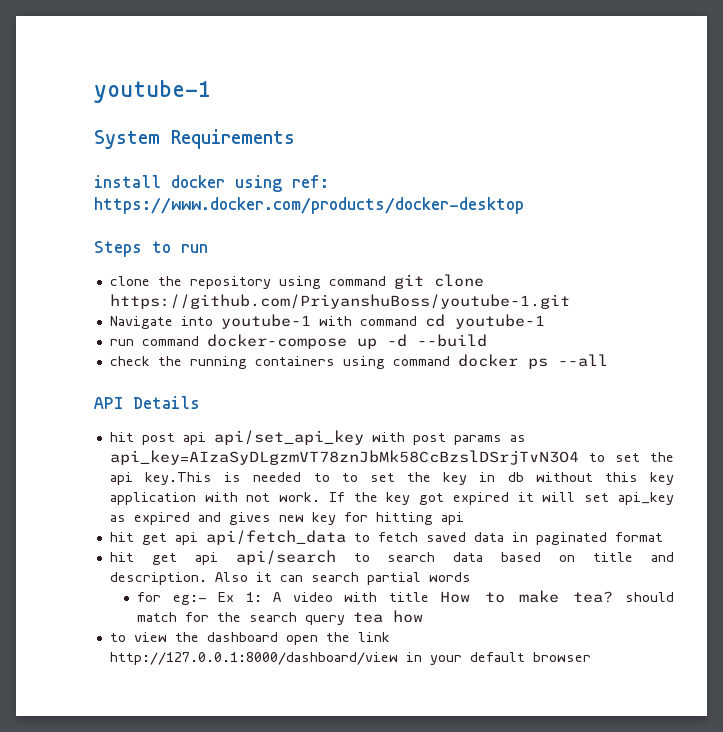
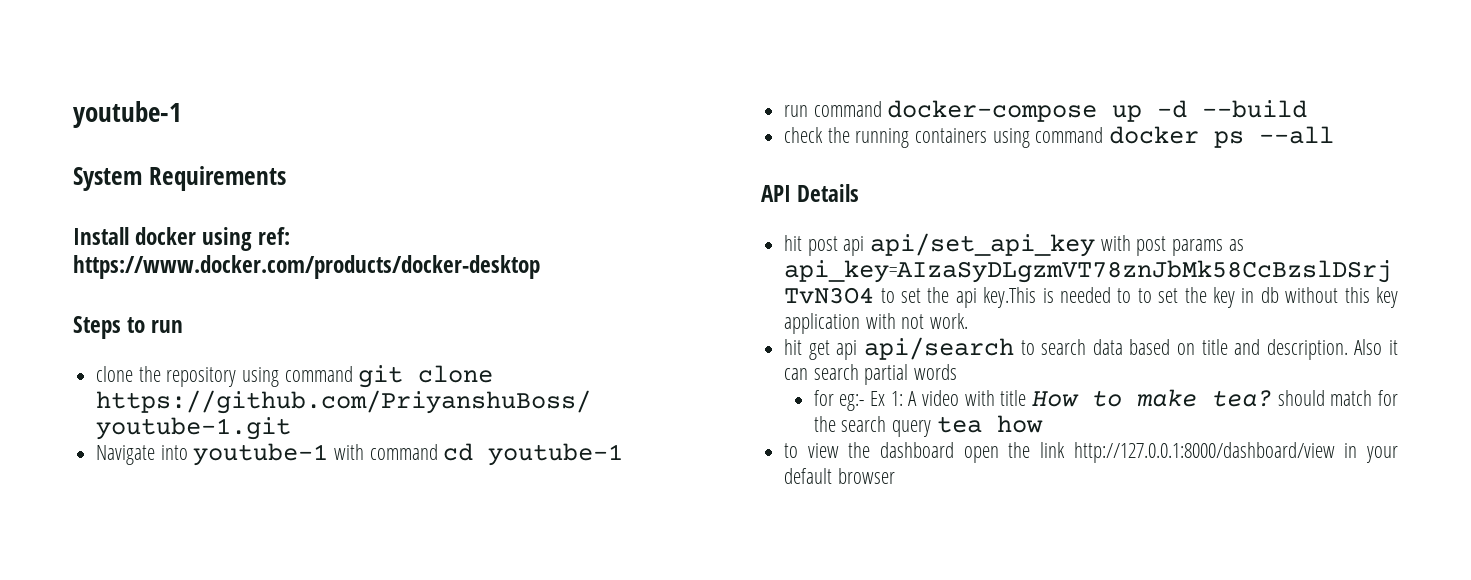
- install docker using ref: https://www.docker.com/products/docker-desktop
+ Install docker using ref: https://www.docker.com/products/docker-desktop
- If the key got expired it will set api_key as expired and gives new key for hitting api
- hit get api api/fetch_data to fetch saved data in paginated format

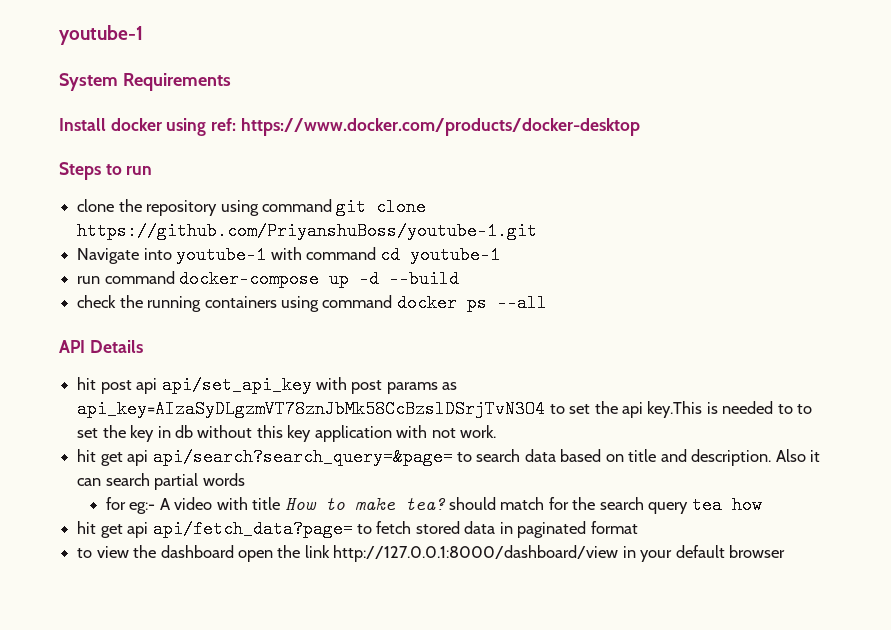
- hit get api api/search to search data based on title and description.
+ hit get api api/search?search_query=&page= to search data based on title and description.
- for eg:- Ex 1: A video with title How to make tea? should match for the search query tea how
+ for eg:- A video with title How to make tea? should match for the search query tea how
+ hit get api api/fetch_data?page= to fetch stored data in paginated format

